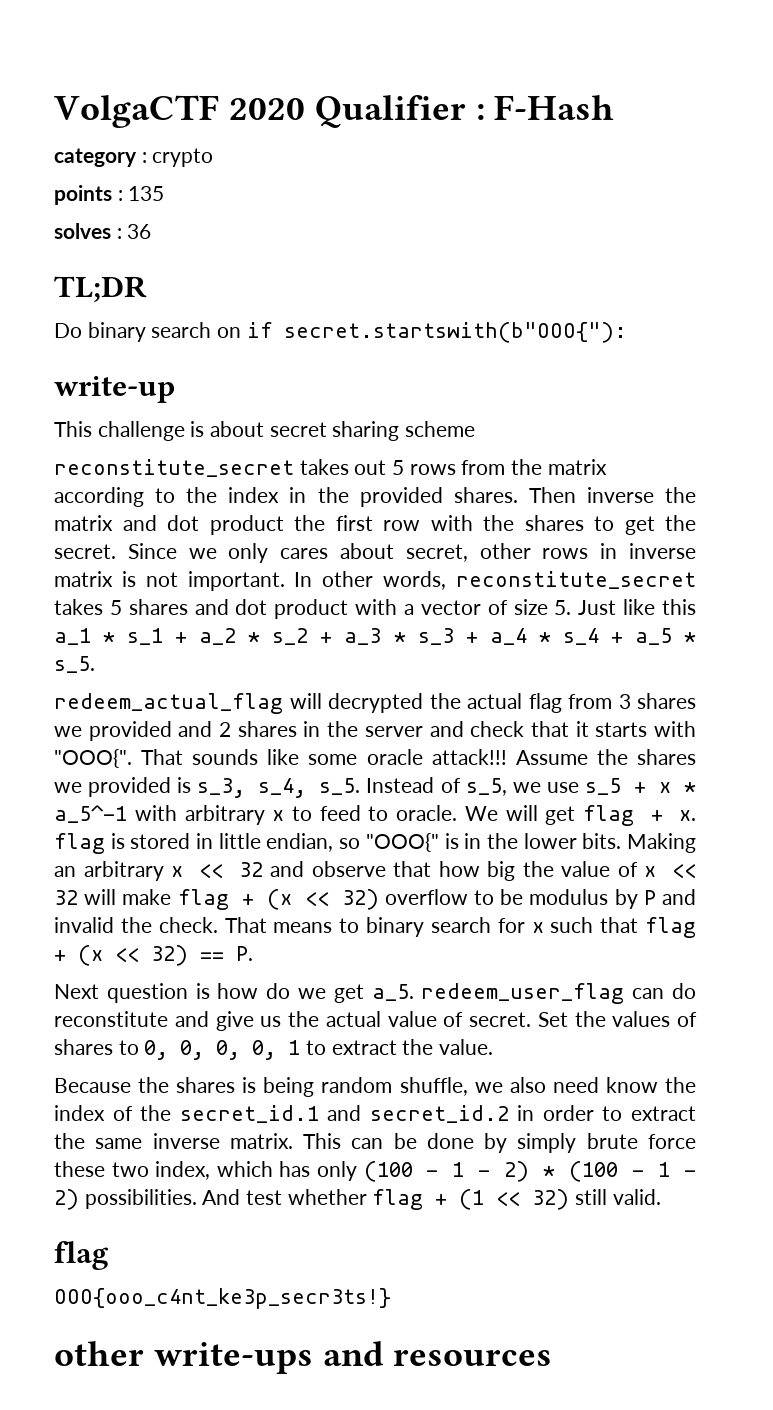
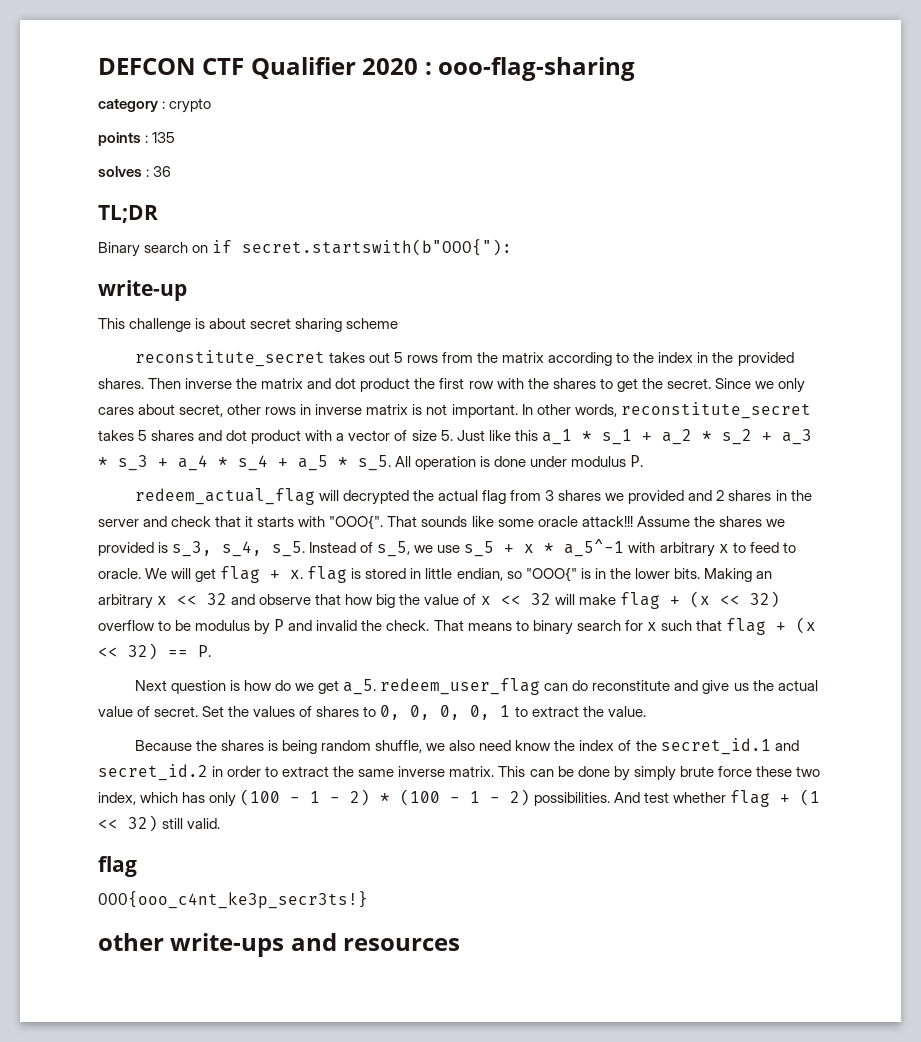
- VolgaCTF 2020 Qualifier : F-Hash
+ DEFCON CTF Qualifier 2020 : ooo-flag-sharing
- Do binary search on if secret.startswith(b"OOO{"):
+ Binary search on if secret.startswith(b"OOO{"):
+ All operation is done under modulus P.

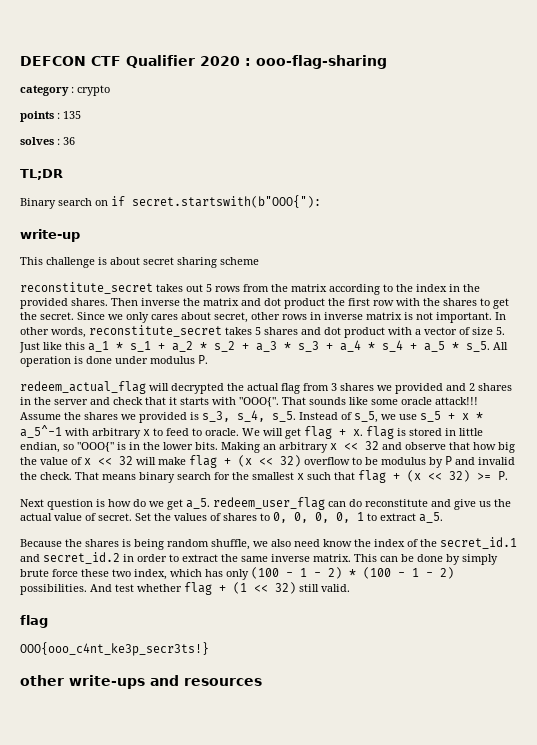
- That means to binary search for x such that flag + (x << 32) == P.
+ That means binary search for the smallest x such that flag + (x << 32) >= P.
- Set the values of shares to 0, 0, 0, 0, 1 to extract the value.
+ Set the values of shares to 0, 0, 0, 0, 1 to extract a_5.

